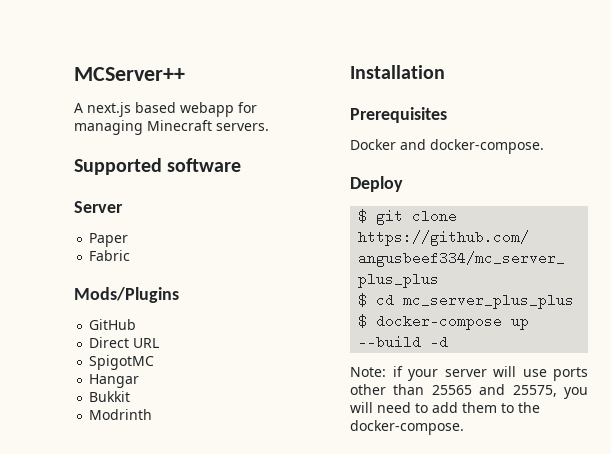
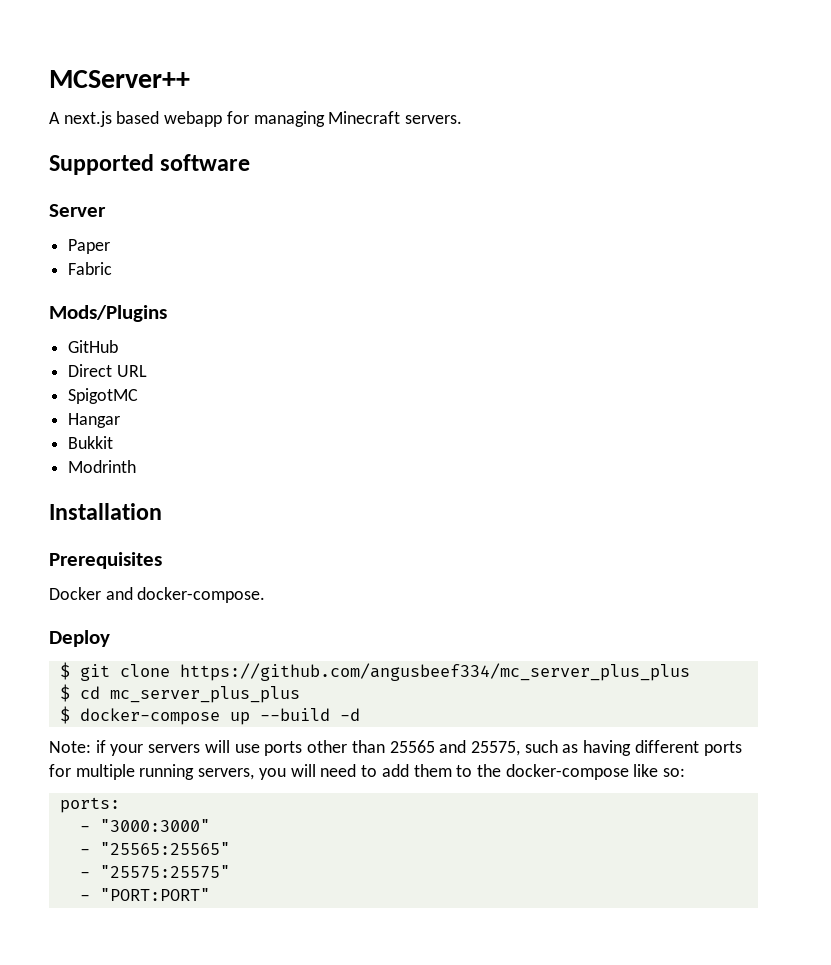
- Note: if your server will use ports other than 25565 and 25575, you will need to add them to the docker-compose.
+ Note: if your servers will use ports other than 25565 and 25575, such as having different ports for multiple running servers, you will need to add them to the docker-compose like so:
+ ports:
+ - "3000:3000"
+ - "25565:25565"
+ - "25575:25575"
+ - "PORT:PORT"

